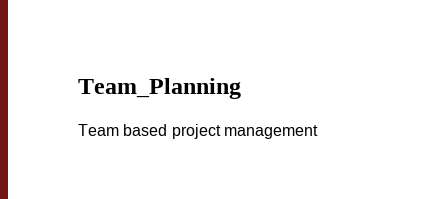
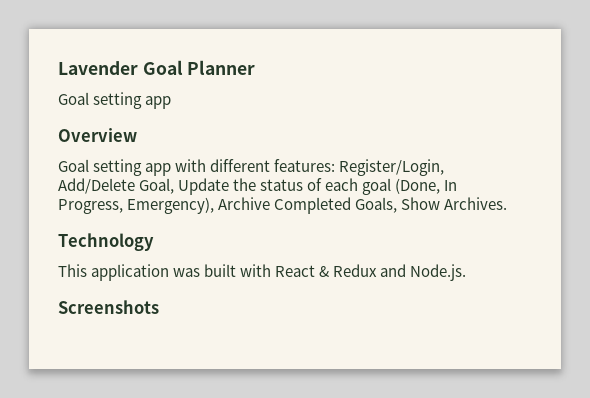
- Team_Planning
- Team based project management
+ Lavender Goal Planner
+ Goal setting app
+ Overview
+ Goal setting app with different features: Register/Login, Add/Delete Goal, Update the status of each goal (Done, In Progress, Emergency), Archive Completed Goals, Show Archives.
+ Technology
+ This application was built with React & Redux and Node.js.
+ Screenshots

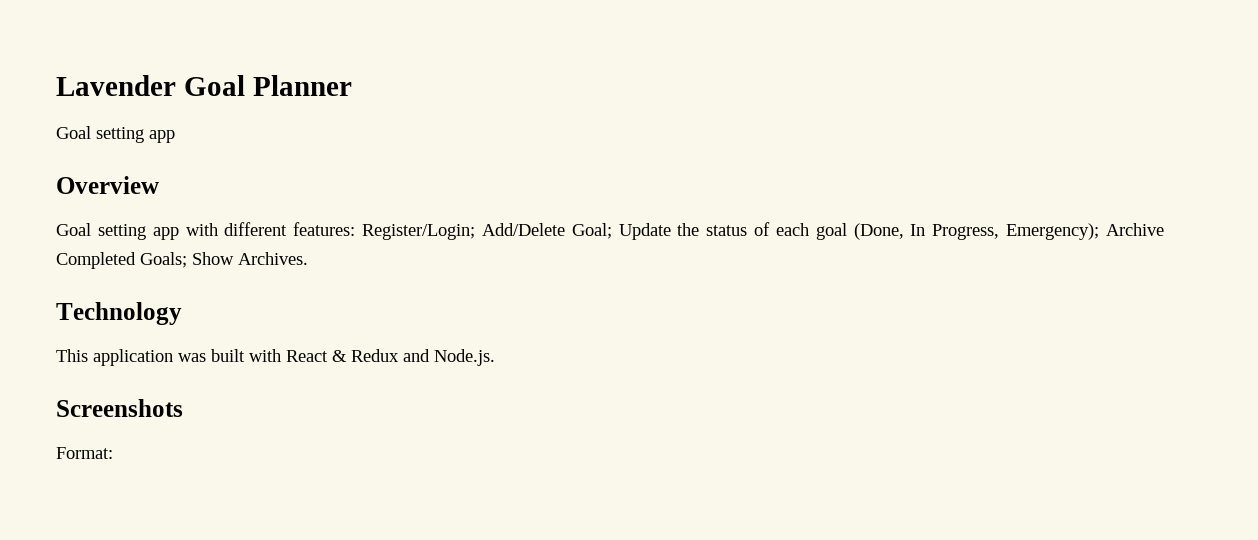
- Goal setting app with different features: Register/Login, Add/Delete Goal, Update the status of each goal (Done, In Progress, Emergency), Archive Completed Goals, Show Archives.
+ Goal setting app with different features: Register/Login; Add/Delete Goal; Update the status of each goal (Done, In Progress, Emergency); Archive Completed Goals; Show Archives.
+ Format:

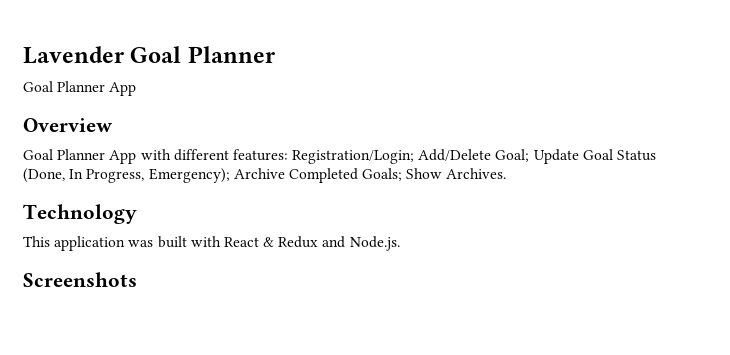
  Lavender Goal Planner
- Goal setting app
+ Goal Planner App
- Goal setting app with different features: Register/Login; Add/Delete Goal; Update the status of each goal (Done, In Progress, Emergency); Archive Completed Goals; Show Archives.
+ Goal Planner App with different features: Registration/Login; Add/Delete Goal; Update Goal Status (Done, In Progress, Emergency); Archive Completed Goals; Show Archives.
- Format:

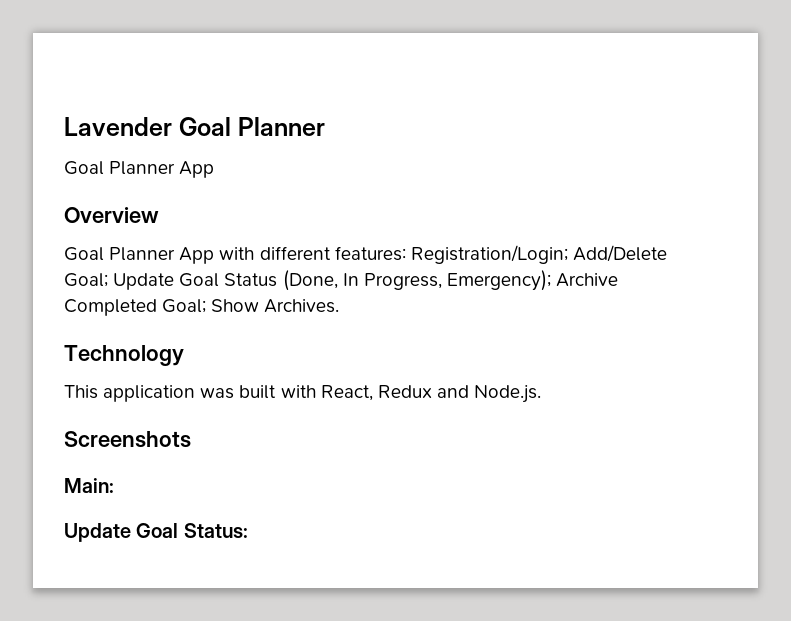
- Goal Planner App with different features: Registration/Login; Add/Delete Goal; Update Goal Status (Done, In Progress, Emergency); Archive Completed Goals; Show Archives.
+ Goal Planner App with different features: Registration/Login; Add/Delete Goal; Update Goal Status (Done, In Progress, Emergency); Archive Completed Goal; Show Archives.
- This application was built with React & Redux and Node.js.
+ This application was built with React, Redux and Node.js.
+ Main:
+ Update Goal Status:

